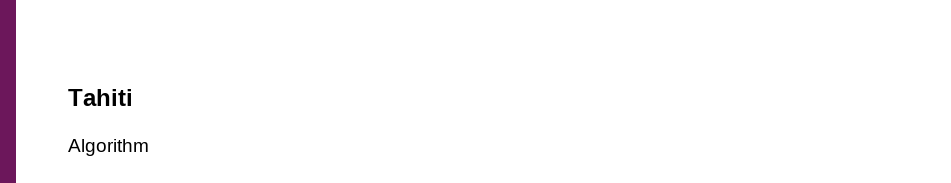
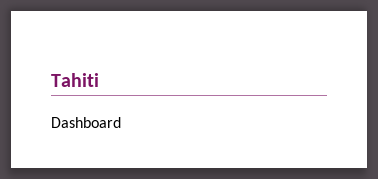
- Algorithm
+ Dashboard

